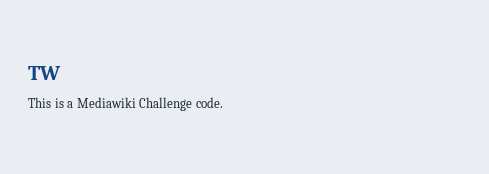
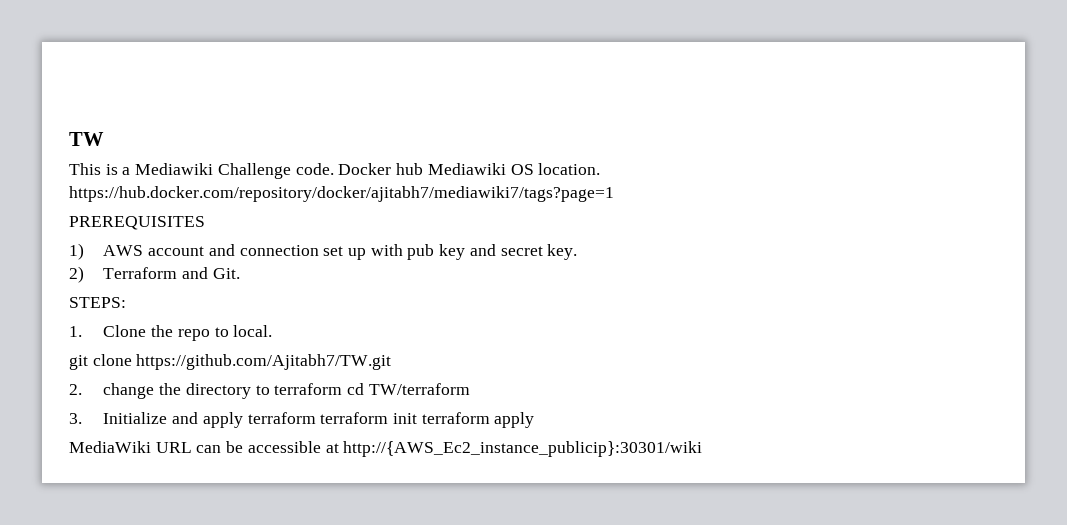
+ Docker hub Mediawiki OS location. https://hub.docker.com/repository/docker/ajitabh7/mediawiki7/tags?page=1
+ PREREQUISITES
+ 1) AWS account and connection set up with pub key and secret key.
+ 2) Terraform and Git.
+ STEPS:
+ 1. Clone the repo to local.
+ git clone https://github.com/Ajitabh7/TW.git
+ 2. change the directory to terraform cd TW/terraform
+ 3. Initialize and apply terraform terraform init terraform apply
+ MediaWiki URL can be accessible at http://{AWS_Ec2_instance_publicip}:30301/wiki

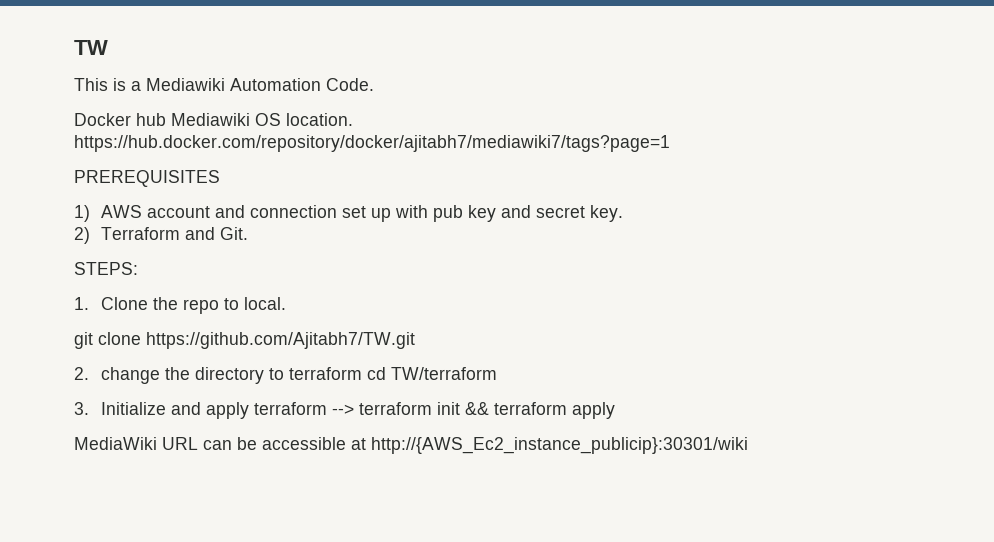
- This is a Mediawiki Challenge code. Docker hub Mediawiki OS location. https://hub.docker.com/repository/docker/ajitabh7/mediawiki7/tags?page=1
+ This is a Mediawiki Automation Code.
+ Docker hub Mediawiki OS location. https://hub.docker.com/repository/docker/ajitabh7/mediawiki7/tags?page=1
- 3. Initialize and apply terraform terraform init terraform apply
+ 3. Initialize and apply terraform --> terraform init && terraform apply

